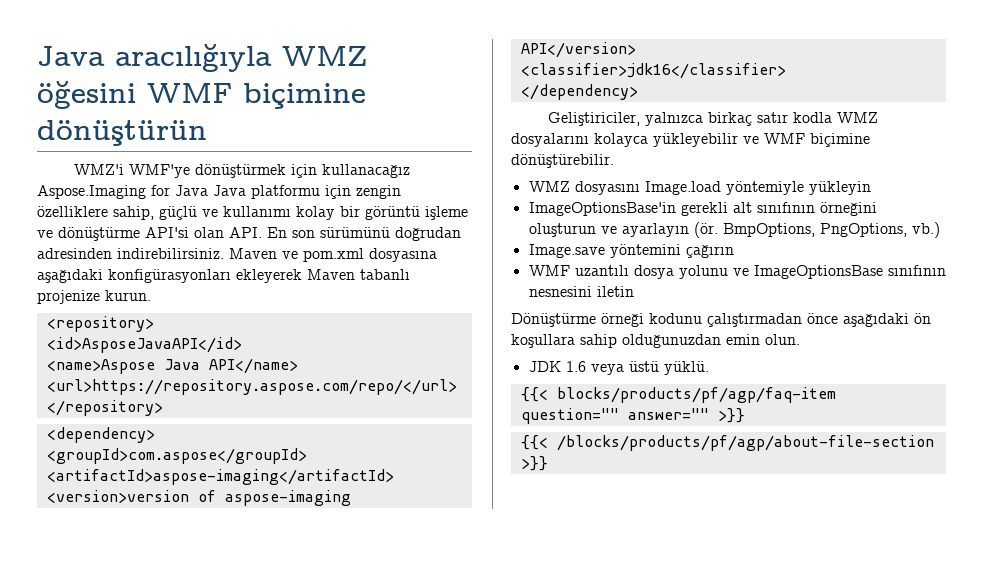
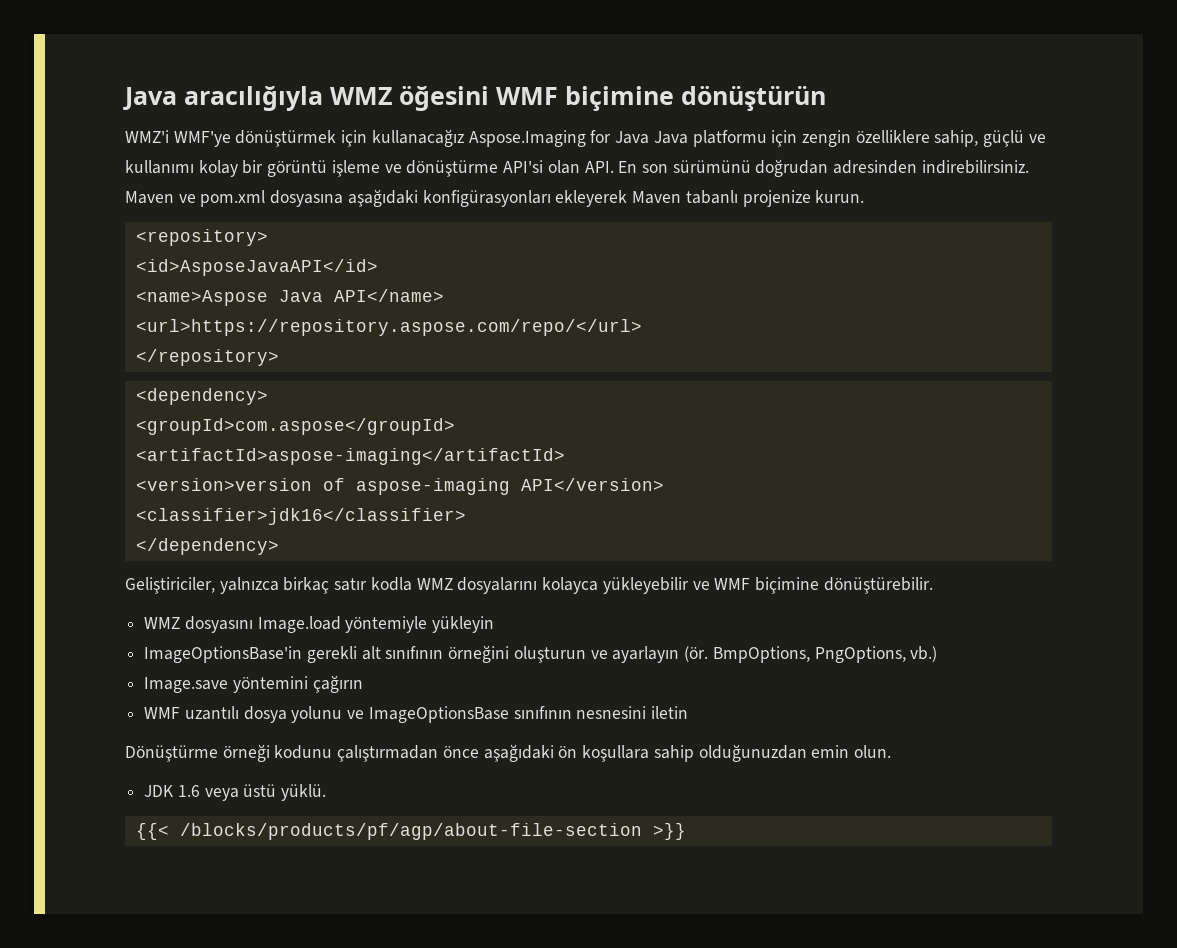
- {{< blocks/products/pf/agp/faq-item question="" answer="" >}}

